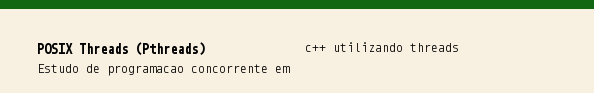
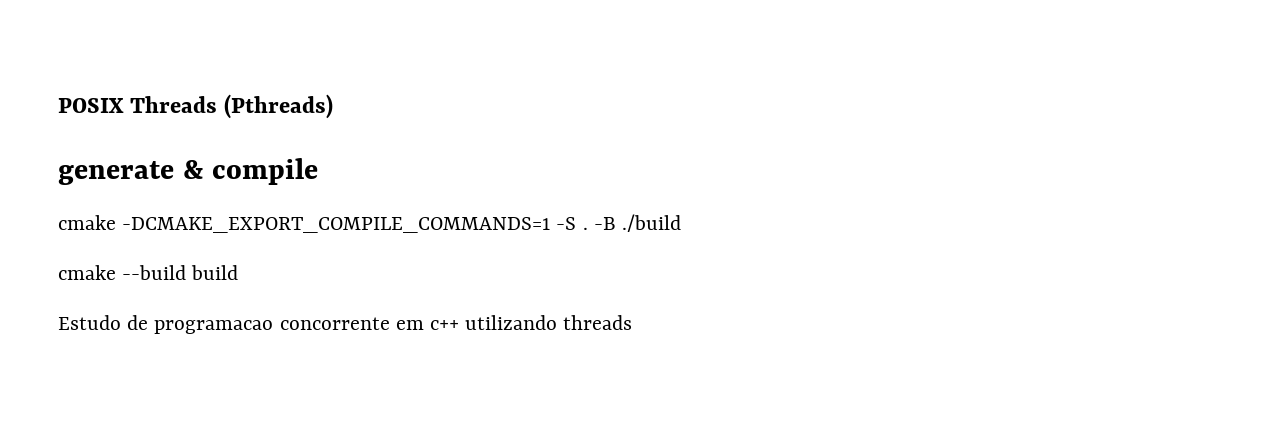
+ generate & compile
+ cmake -DCMAKE_EXPORT_COMPILE_COMMANDS=1 -S . -B ./build
+ cmake --build build

